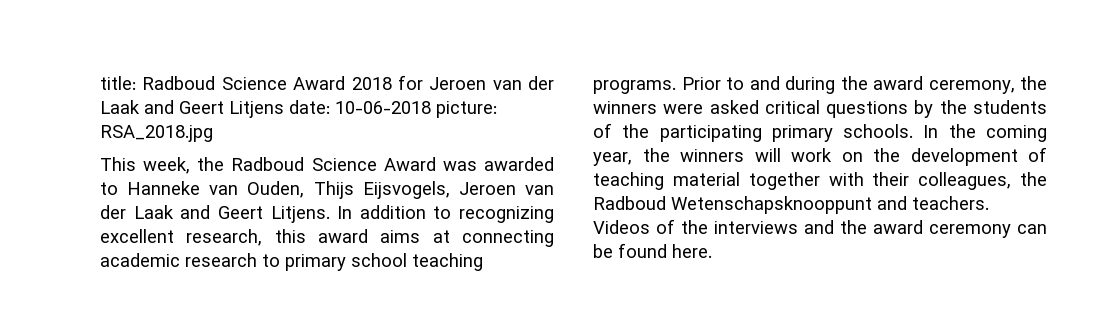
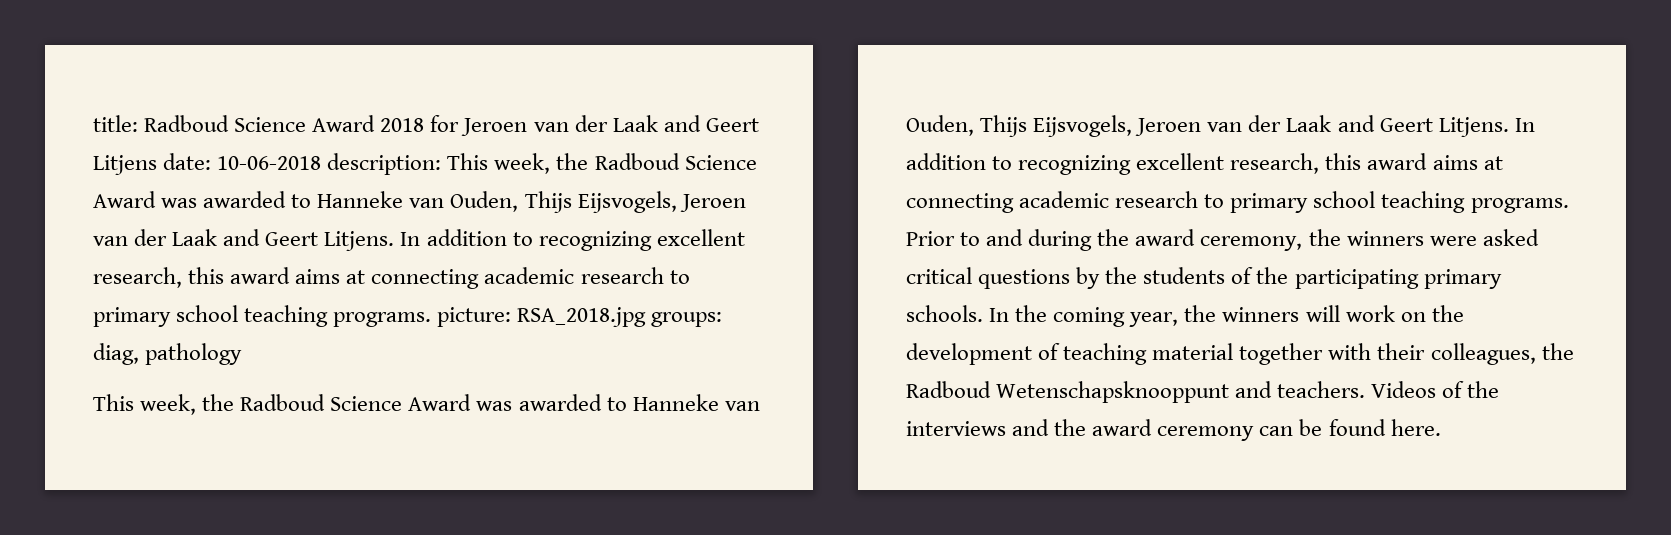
- title: Radboud Science Award 2018 for Jeroen van der Laak and Geert Litjens date: 10-06-2018 picture: RSA_2018.jpg
+ title: Radboud Science Award 2018 for Jeroen van der Laak and Geert Litjens date: 10-06-2018 description: This week, the Radboud Science Award was awarded to Hanneke van Ouden, Thijs Eijsvogels, Jeroen van der Laak and Geert Litjens. In addition to recognizing excellent research, this award aims at connecting academic research to primary school teaching programs. picture: RSA_2018.jpg groups: diag, pathology

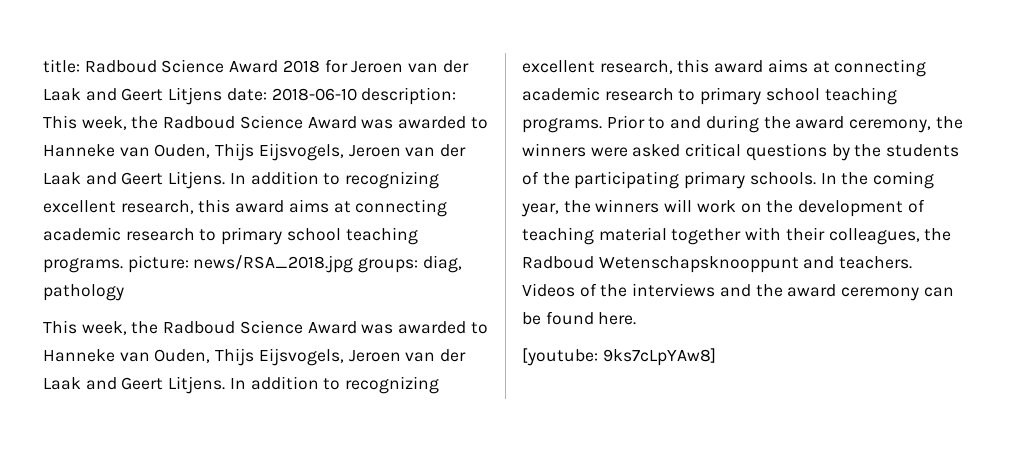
- title: Radboud Science Award 2018 for Jeroen van der Laak and Geert Litjens date: 10-06-2018 description: This week, the Radboud Science Award was awarded to Hanneke van Ouden, Thijs Eijsvogels, Jeroen van der Laak and Geert Litjens.
+ title: Radboud Science Award 2018 for Jeroen van der Laak and Geert Litjens date: 2018-06-10 description: This week, the Radboud Science Award was awarded to Hanneke van Ouden, Thijs Eijsvogels, Jeroen van der Laak and Geert Litjens.
- In addition to recognizing excellent research, this award aims at connecting academic research to primary school teaching programs. picture: RSA_2018.jpg groups: diag, pathology
+ In addition to recognizing excellent research, this award aims at connecting academic research to primary school teaching programs. picture: news/RSA_2018.jpg groups: diag, pathology
+ [youtube: 9ks7cLpYAw8]

